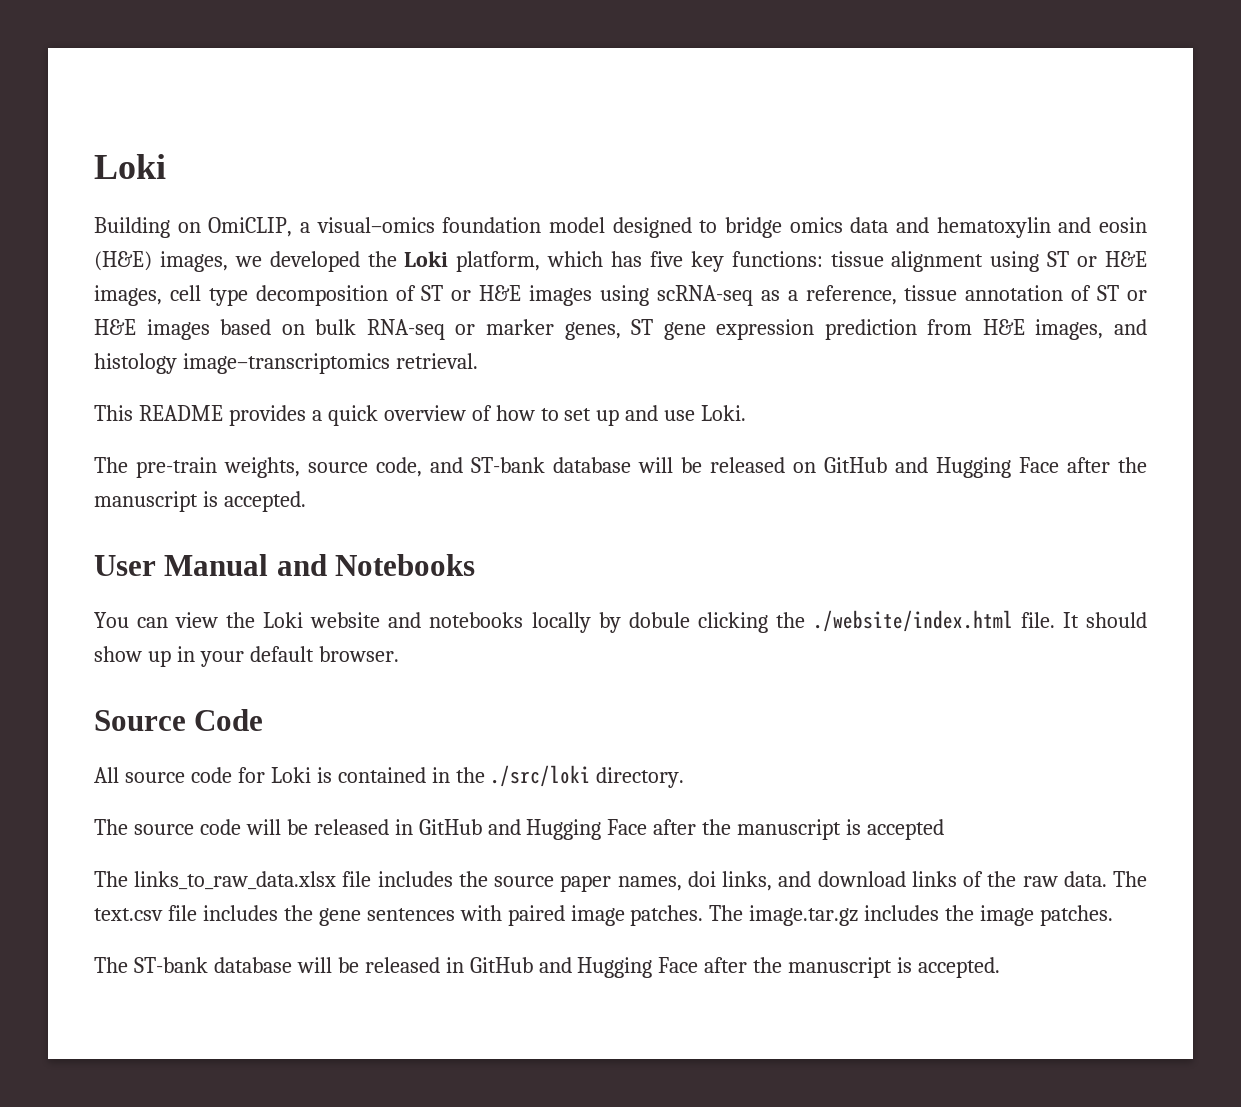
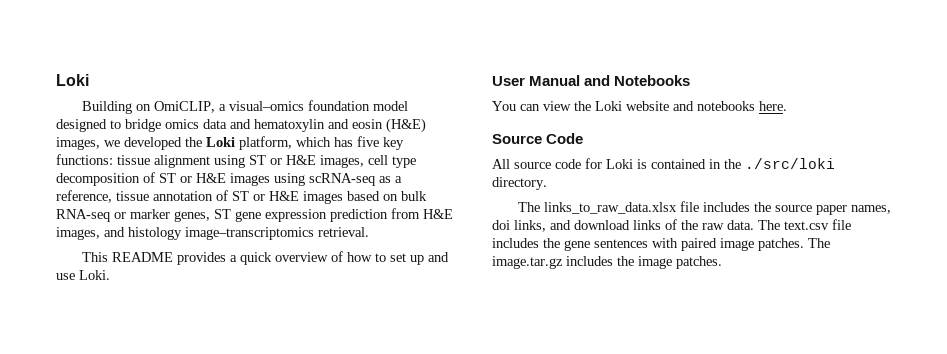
- The pre-train weights, source code, and ST-bank database will be released on GitHub and Hugging Face after the manuscript is accepted.
- You can view the Loki website and notebooks locally by dobule clicking the ./website/index.html file. It should show up in your default browser.
+ You can view the Loki website and notebooks here.
- The source code will be released in GitHub and Hugging Face after the manuscript is accepted
- The ST-bank database will be released in GitHub and Hugging Face after the manuscript is accepted.

